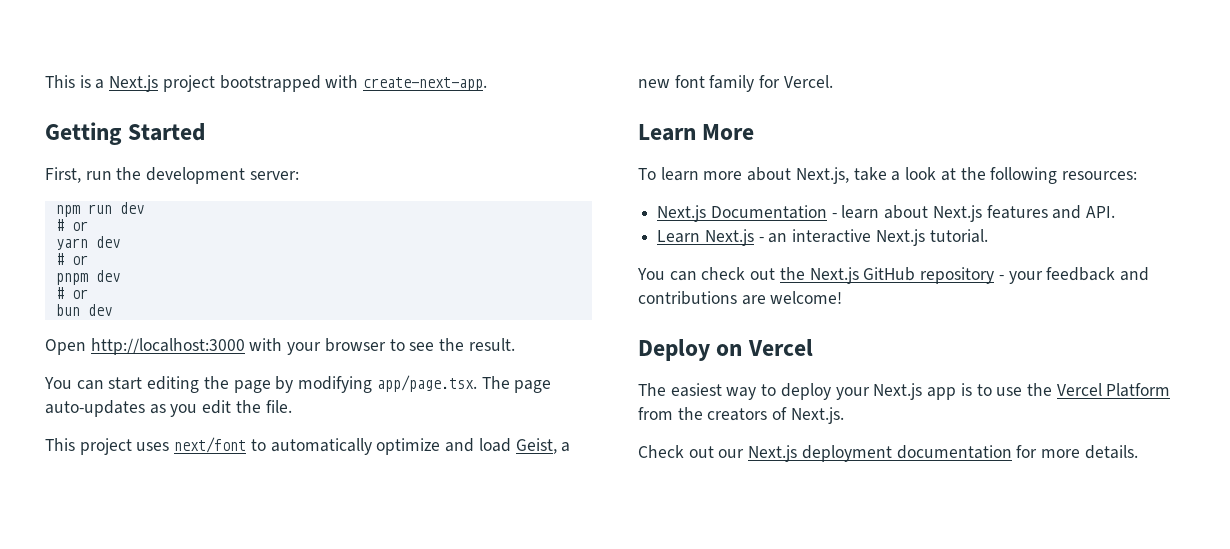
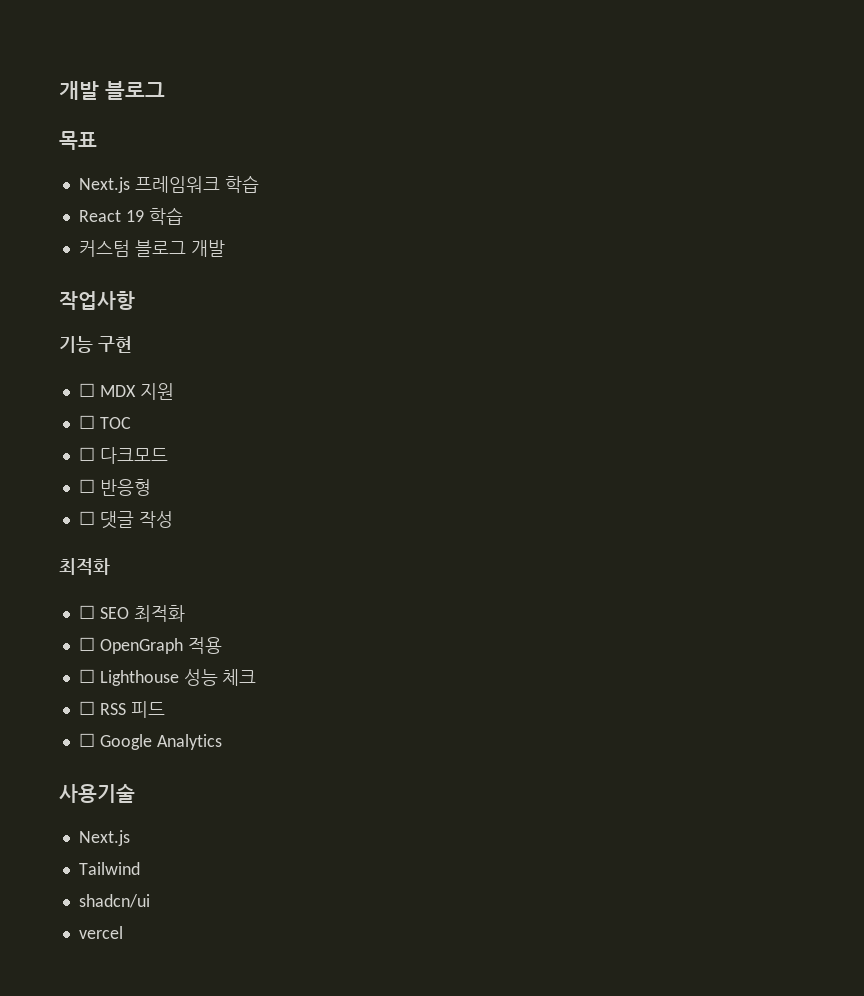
- This is a Next.js project bootstrapped with create-next-app.
- Getting Started
- First, run the development server:
- npm run dev
- # or
- yarn dev
- # or
- pnpm dev
- # or
- bun dev
- Open http://localhost:3000 with your browser to see the result.
- You can start editing the page by modifying app/page.tsx. The page auto-updates as you edit the file.
- This project uses next/font to automatically optimize and load Geist, a new font family for Vercel.
- Learn More
- To learn more about Next.js, take a look at the following resources:
- Next.js Documentation - learn about Next.js features and API.
- Learn Next.js - an interactive Next.js tutorial.
- You can check out the Next.js GitHub repository - your feedback and contributions are welcome!
- Deploy on Vercel
- The easiest way to deploy your Next.js app is to use the Vercel Platform from the creators of Next.js.
- Check out our Next.js deployment documentation for more details.
+ 개발 블로그
+ 목표
+ Next.js 프레임워크 학습
+ React 19 학습
+ 커스텀 블로그 개발
+ 작업사항
+ 기능 구현
+ ☐ MDX 지원
+ ☐ TOC
+ ☐ 다크모드
+ ☐ 반응형
+ ☐ 댓글 작성
+ 최적화
+ ☐ SEO 최적화
+ ☐ OpenGraph 적용
+ ☐ Lighthouse 성능 체크
+ ☐ RSS 피드
+ ☐ Google Analytics
+ 사용기술
+ Next.js
+ Tailwind
+ shadcn/ui
+ vercel

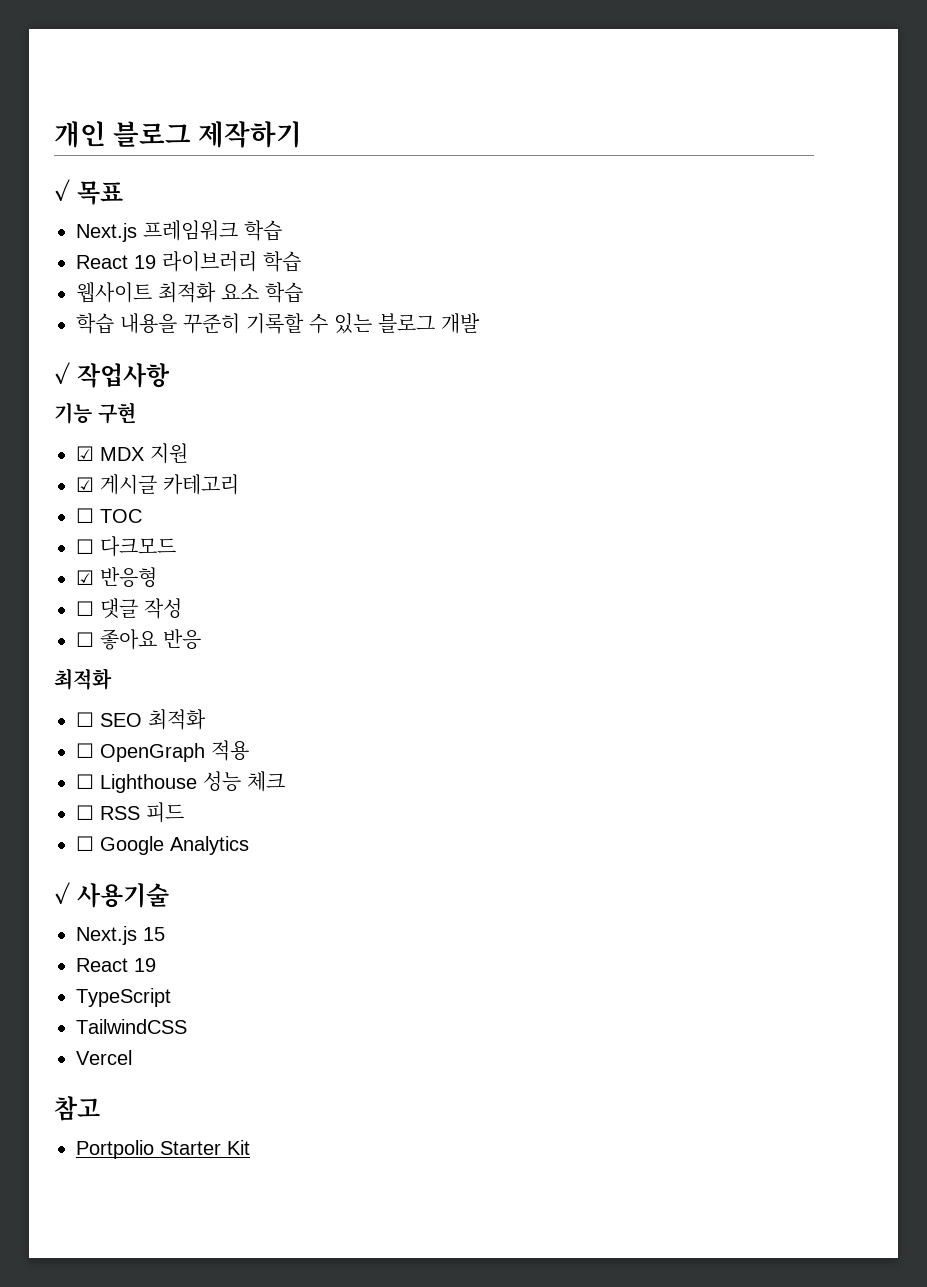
- 개발 블로그
- 목표
+ 개인 블로그 제작하기
+ ✓ 목표
- React 19 학습
- 커스텀 블로그 개발
+ React 19 라이브러리 학습
+ 웹사이트 최적화 요소 학습
+ 학습 내용을 꾸준히 기록할 수 있는 블로그 개발
- 작업사항
+ ✓ 작업사항
- ☐ MDX 지원
+ ☑ MDX 지원
+ ☑ 게시글 카테고리
- ☐ 반응형
+ ☑ 반응형
+ ☐ 좋아요 반응
- 사용기술
- Next.js
- Tailwind
- shadcn/ui
- vercel
+ ✓ 사용기술
+ Next.js 15
+ React 19
+ TypeScript
+ TailwindCSS
+ Vercel
+ 참고
+ Portpolio Starter Kit

